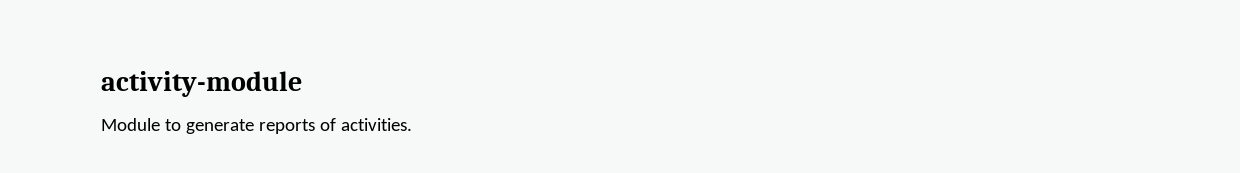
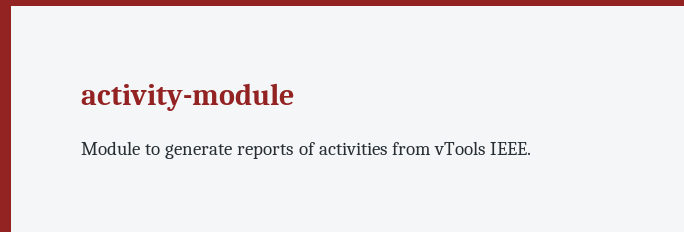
- Module to generate reports of activities.
+ Module to generate reports of activities from vTools IEEE.

